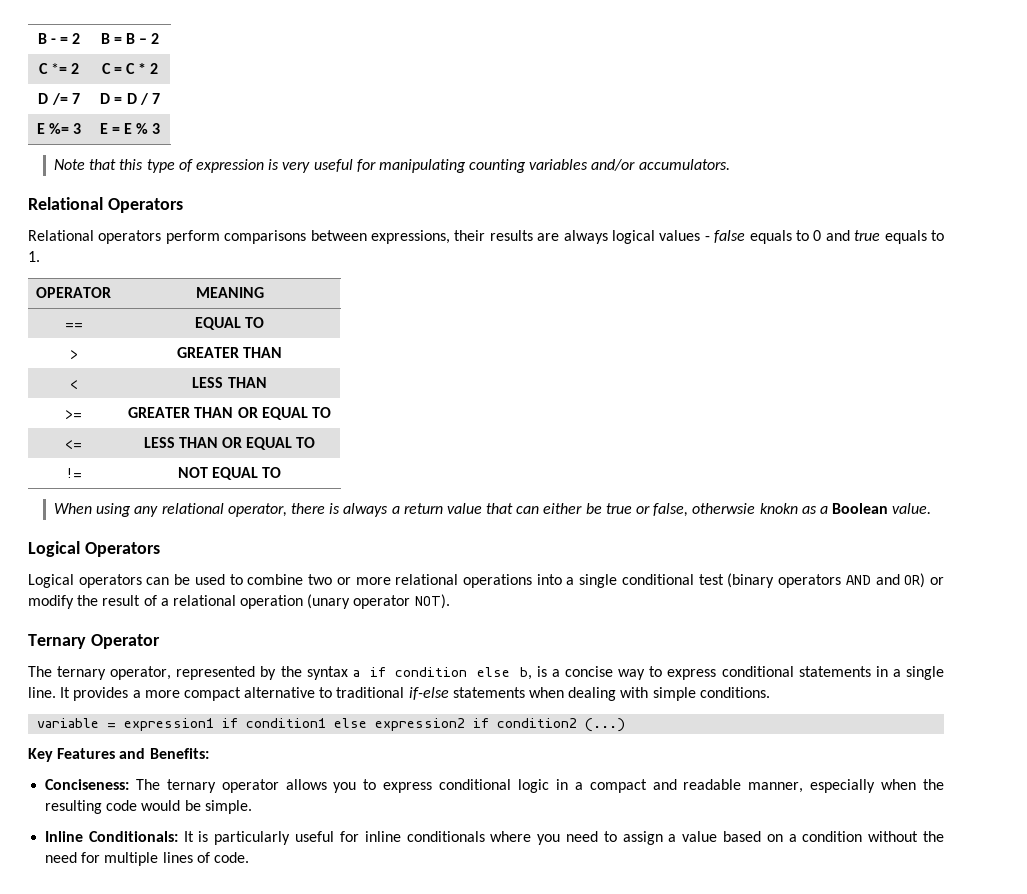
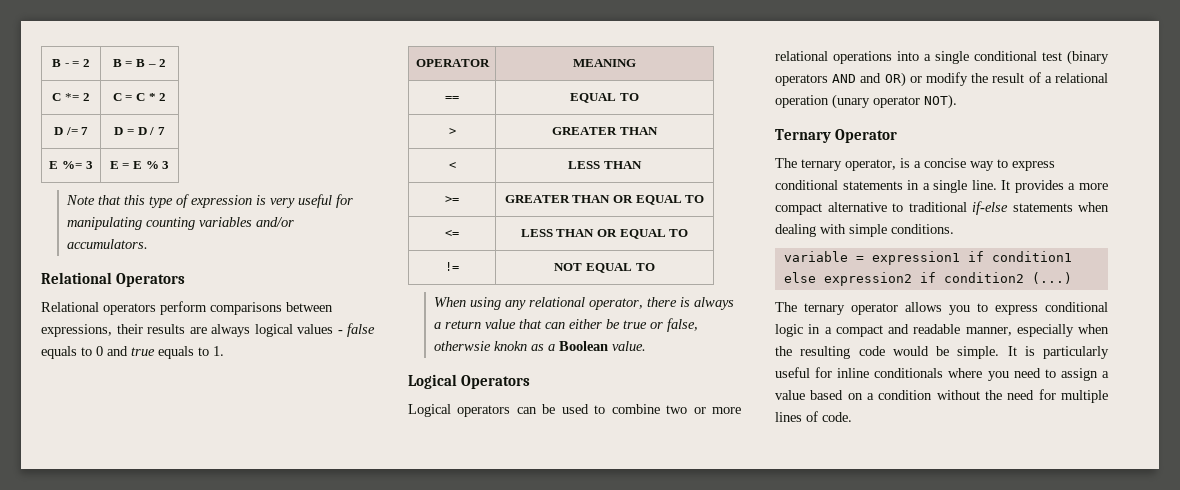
- The ternary operator, represented by the syntax a if condition else b, is a concise way to express conditional statements in a single line.
+ The ternary operator, is a concise way to express conditional statements in a single line.
- Key Features and Benefits:
- Conciseness: The ternary operator allows you to express conditional logic in a compact and readable manner, especially when the resulting code would be simple.
- Inline Conditionals: It is particularly useful for inline conditionals where you need to assign a value based on a condition without the need for multiple lines of code.
+ The ternary operator allows you to express conditional logic in a compact and readable manner, especially when the resulting code would be simple. It is particularly useful for inline conditionals where you need to assign a value based on a condition without the need for multiple lines of code.

